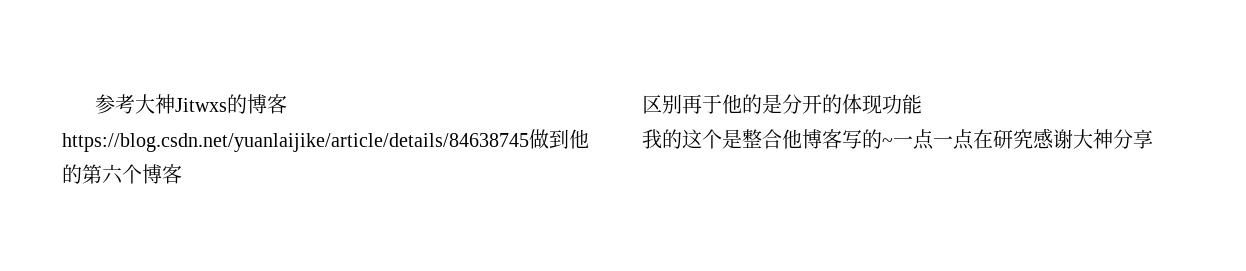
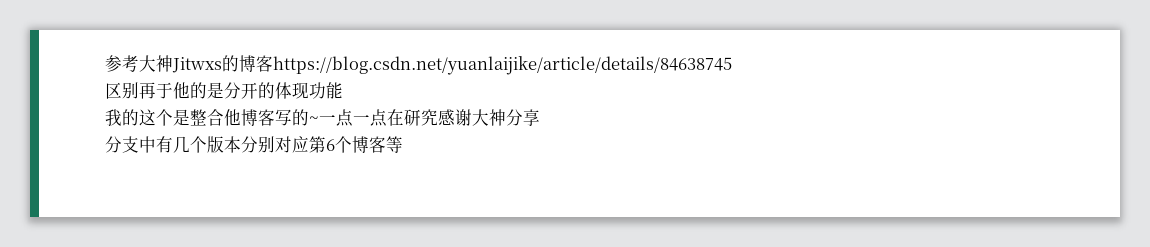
- 参考大神Jitwxs的博客https://blog.csdn.net/yuanlaijike/article/details/84638745做到他的第六个博客
+ 参考大神Jitwxs的博客https://blog.csdn.net/yuanlaijike/article/details/84638745
+ 分支中有几个版本分别对应第6个博客等

